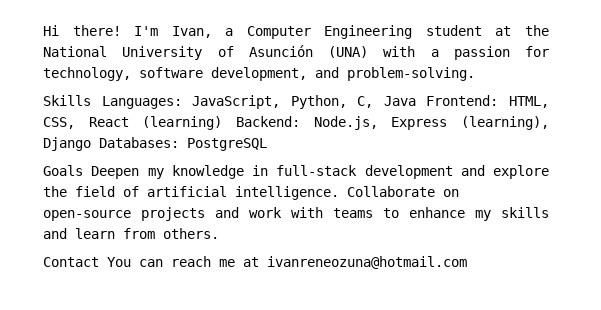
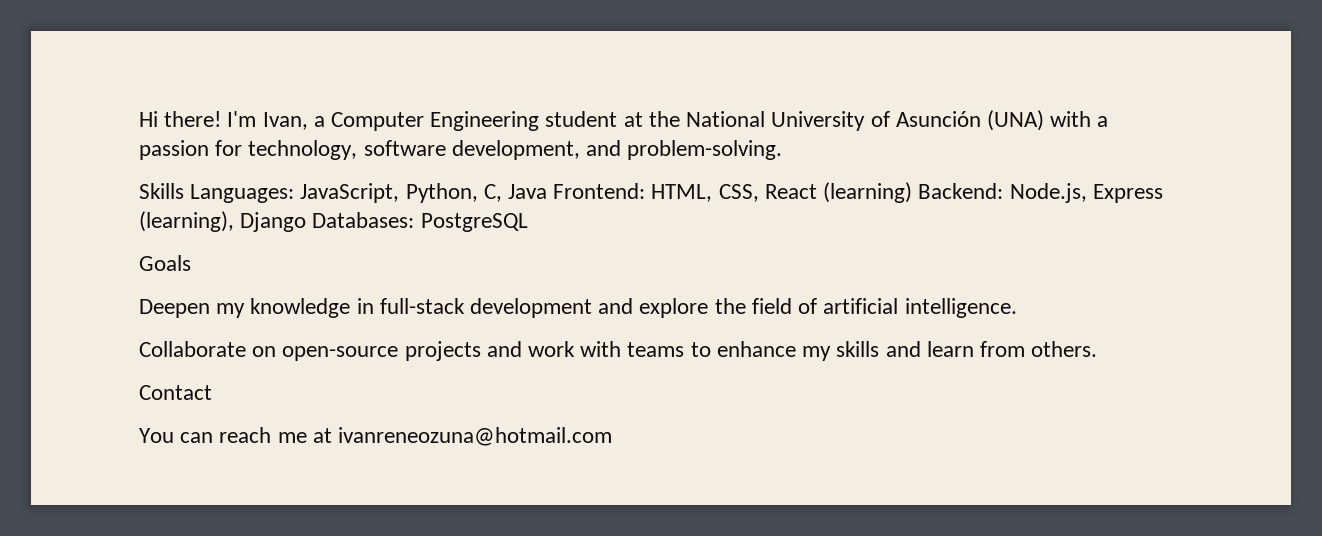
- Goals Deepen my knowledge in full-stack development and explore the field of artificial intelligence. Collaborate on open-source projects and work with teams to enhance my skills and learn from others.
+ Goals
+ Deepen my knowledge in full-stack development and explore the field of artificial intelligence.
+ Collaborate on open-source projects and work with teams to enhance my skills and learn from others.
- Contact You can reach me at ivanreneozuna@hotmail.com
+ Contact
+ You can reach me at ivanreneozuna@hotmail.com

